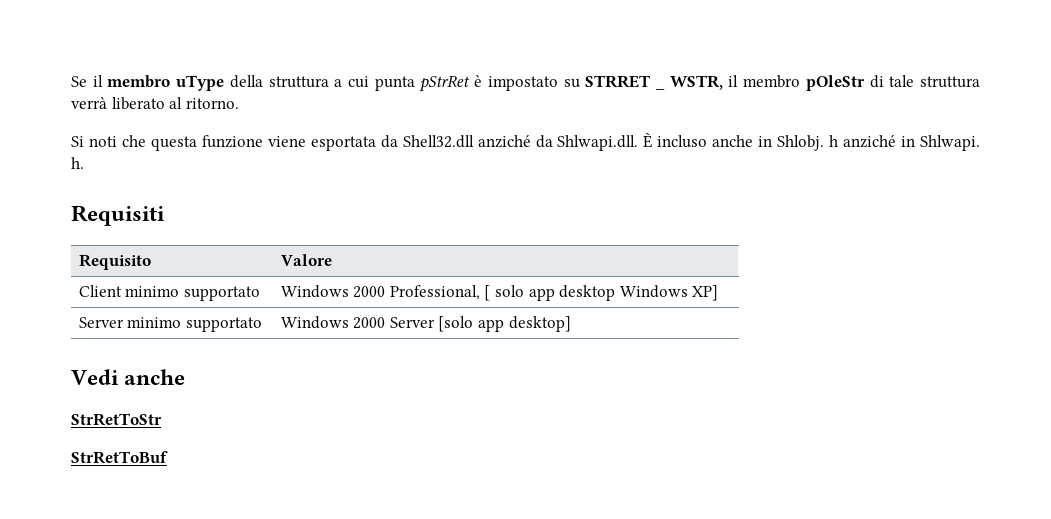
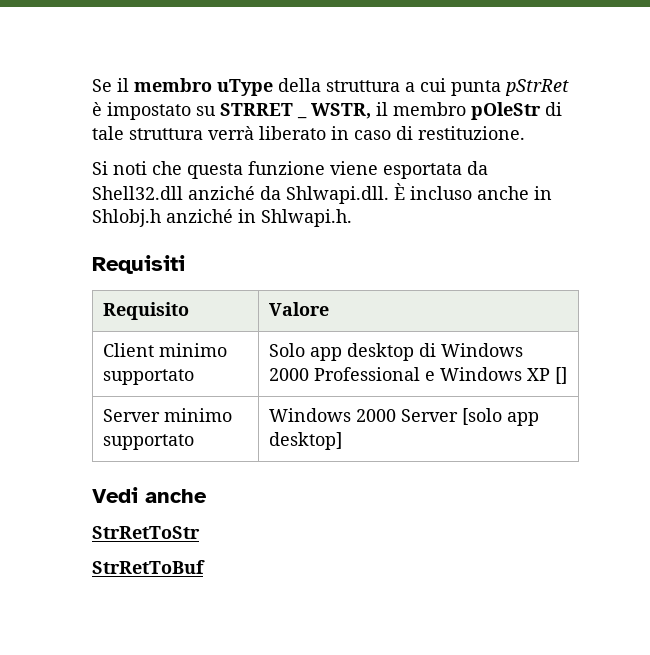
- Se il membro uType della struttura a cui punta pStrRet è impostato su STRRET _ WSTR, il membro pOleStr di tale struttura verrà liberato al ritorno.
+ Se il membro uType della struttura a cui punta pStrRet è impostato su STRRET _ WSTR, il membro pOleStr di tale struttura verrà liberato in caso di restituzione.
- Si noti che questa funzione viene esportata da Shell32.dll anziché da Shlwapi.dll. È incluso anche in Shlobj. h anziché in Shlwapi. h.
+ Si noti che questa funzione viene esportata da Shell32.dll anziché da Shlwapi.dll. È incluso anche in Shlobj.h anziché in Shlwapi.h.
- Client minimo supportato | Windows 2000 Professional, [ solo app desktop Windows XP]
+ Client minimo supportato | Solo app desktop di Windows 2000 Professional e Windows XP []

